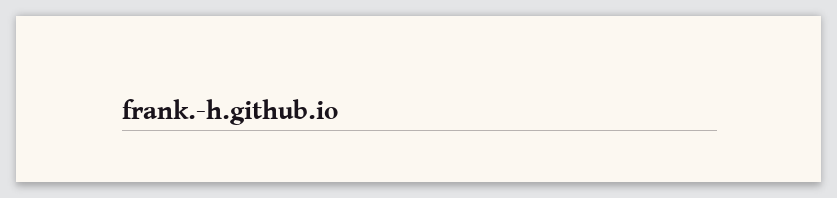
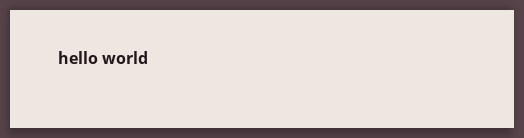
- frank.-h.github.io
+ hello world

